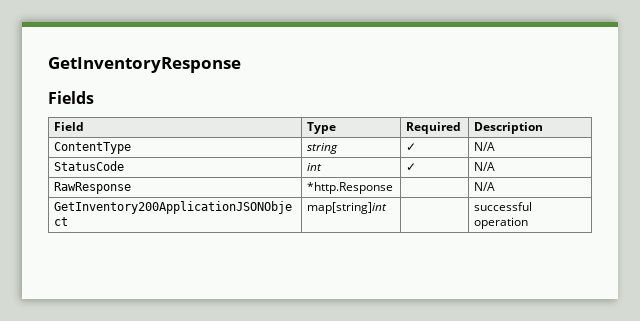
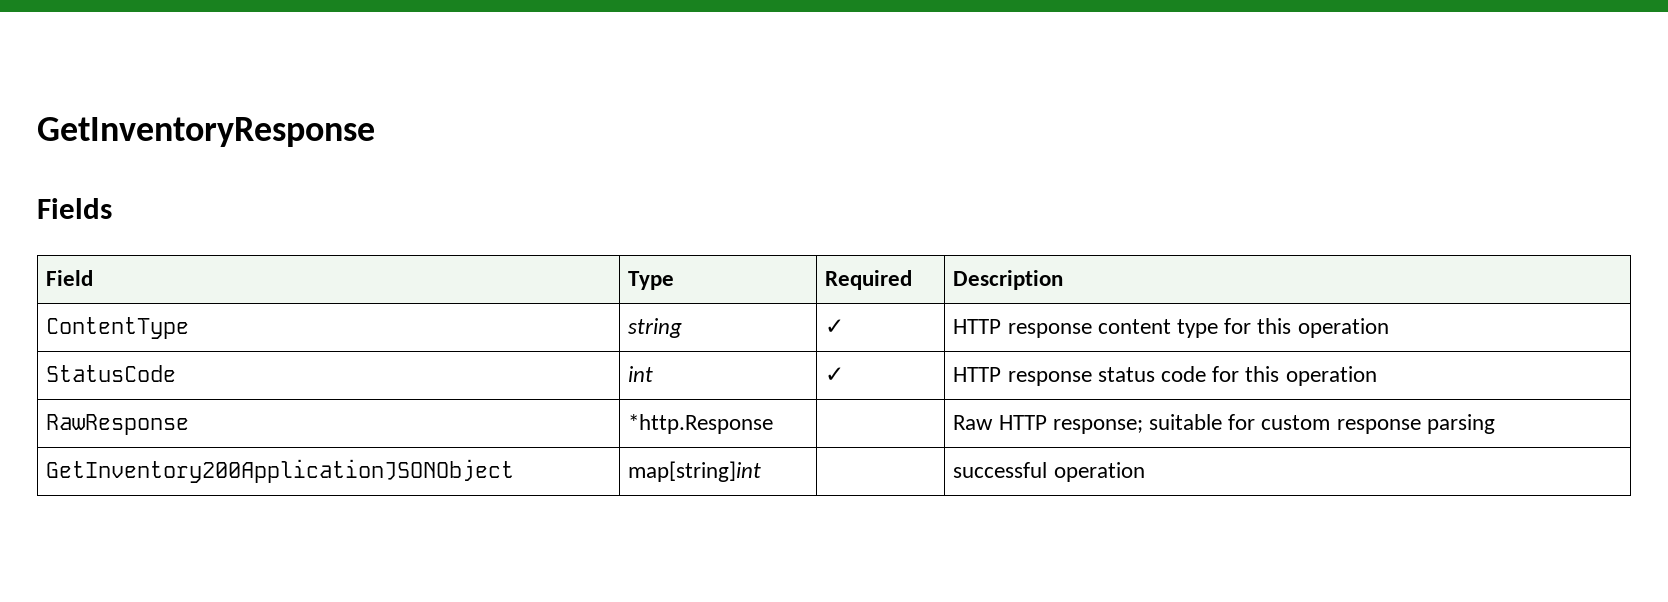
- ContentType | string | ✓ | N/A
- StatusCode | int | ✓ | N/A
- RawResponse | *http.Response | | N/A
+ ContentType | string | ✓ | HTTP response content type for this operation
+ StatusCode | int | ✓ | HTTP response status code for this operation
+ RawResponse | *http.Response | | Raw HTTP response; suitable for custom response parsing

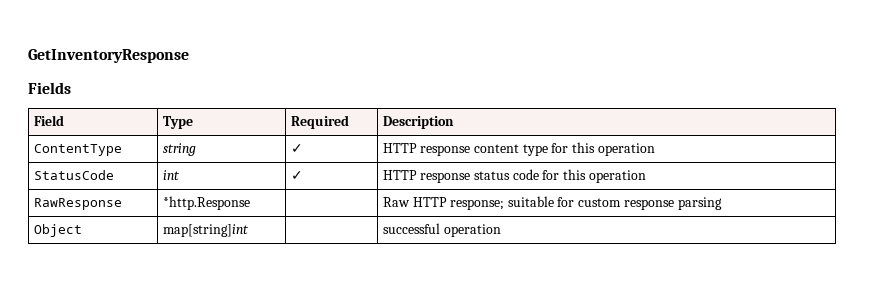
- GetInventory200ApplicationJSONObject | map[string]int | | successful operation
+ Object | map[string]int | | successful operation

